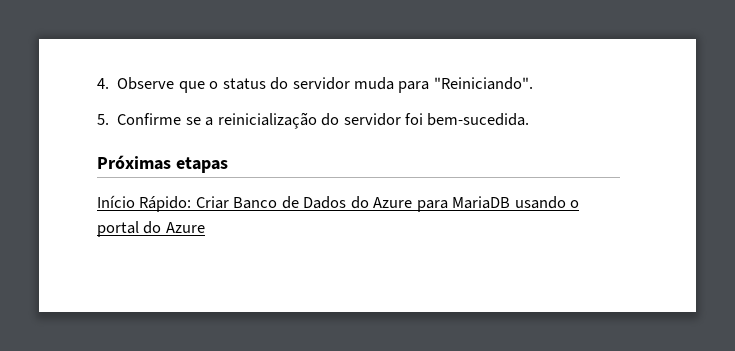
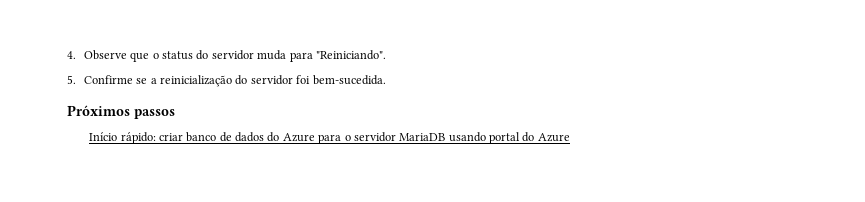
- Próximas etapas
+ Próximos passos
- Início Rápido: Criar Banco de Dados do Azure para MariaDB usando o portal do Azure
+ Início rápido: criar banco de dados do Azure para o servidor MariaDB usando portal do Azure

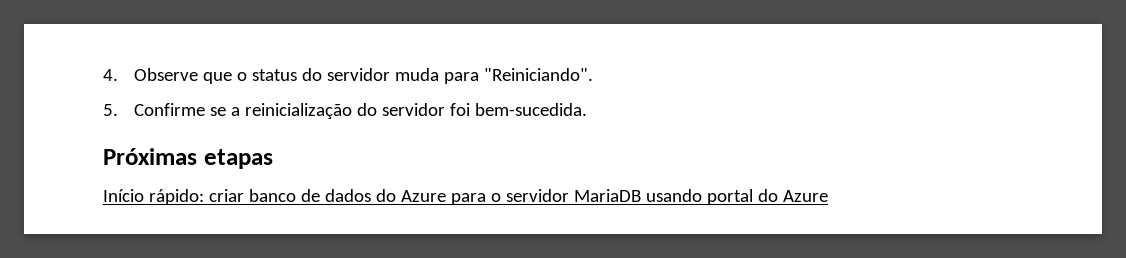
- Próximos passos
+ Próximas etapas

